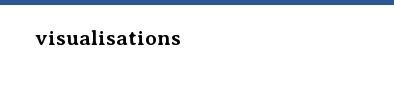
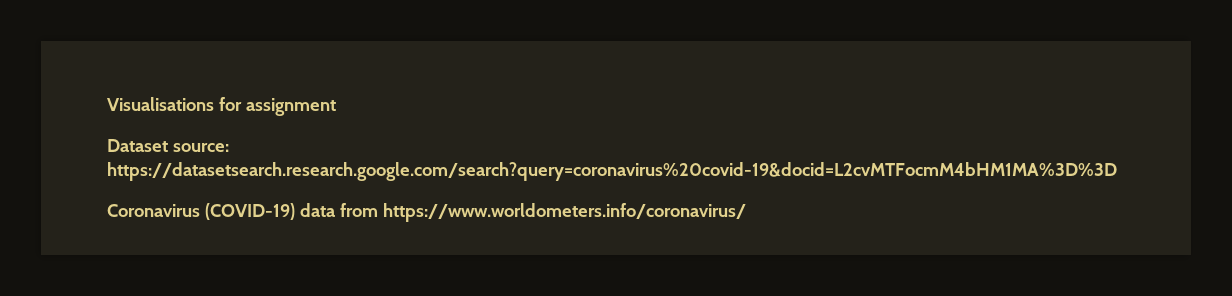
- visualisations
+ Visualisations for assignment
+ Dataset source: https://datasetsearch.research.google.com/search?query=coronavirus%20covid-19&docid=L2cvMTFocmM4bHM1MA%3D%3D
+ Coronavirus (COVID-19) data from https://www.worldometers.info/coronavirus/

